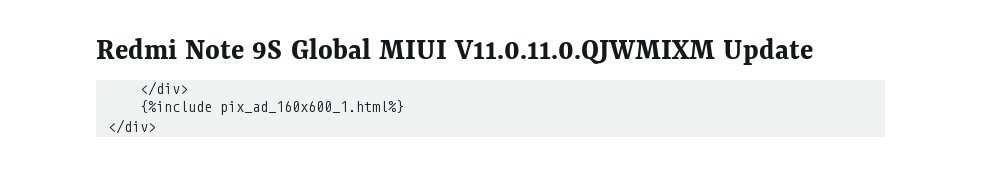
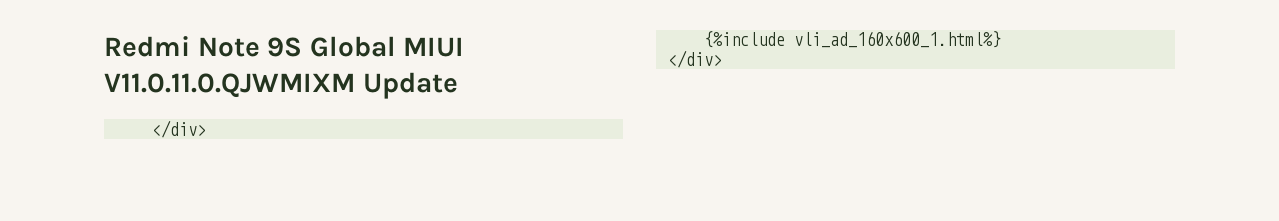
- {%include pix_ad_160x600_1.html%}
+ {%include vli_ad_160x600_1.html%}

